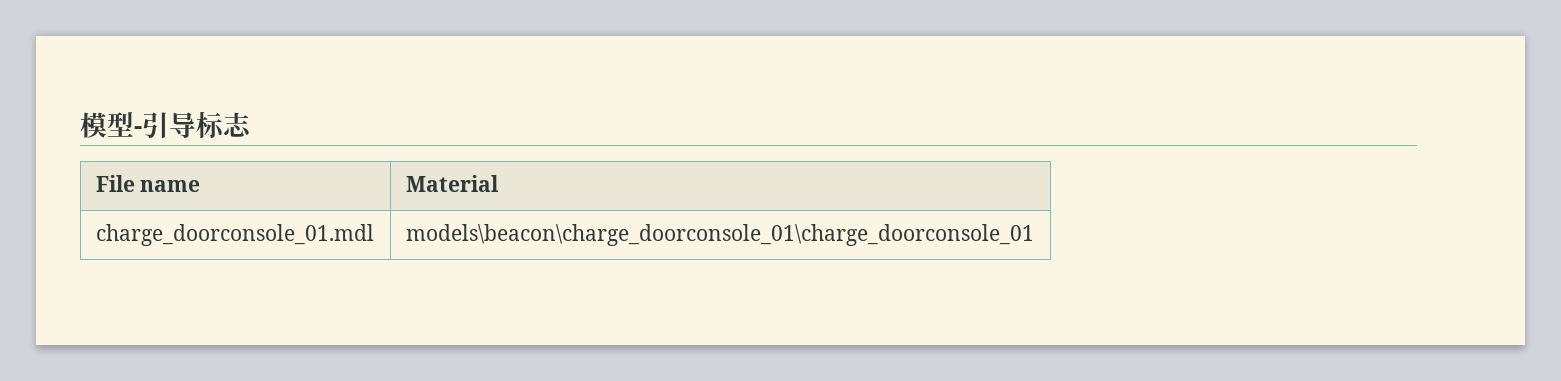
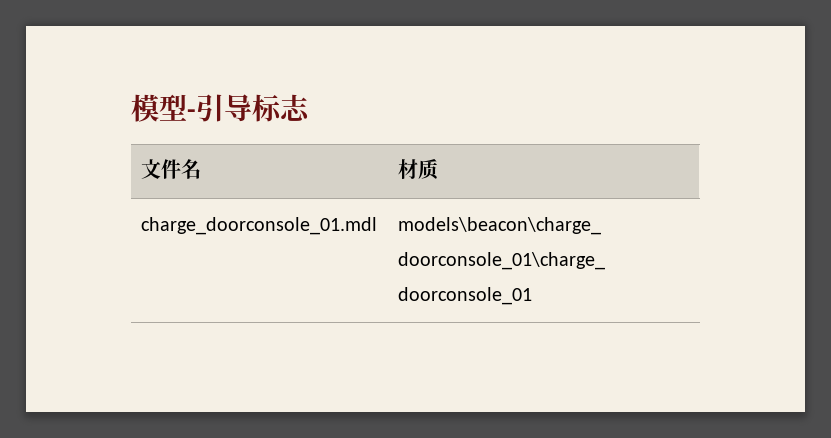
- File name | Material
+ 文件名 | 材质

